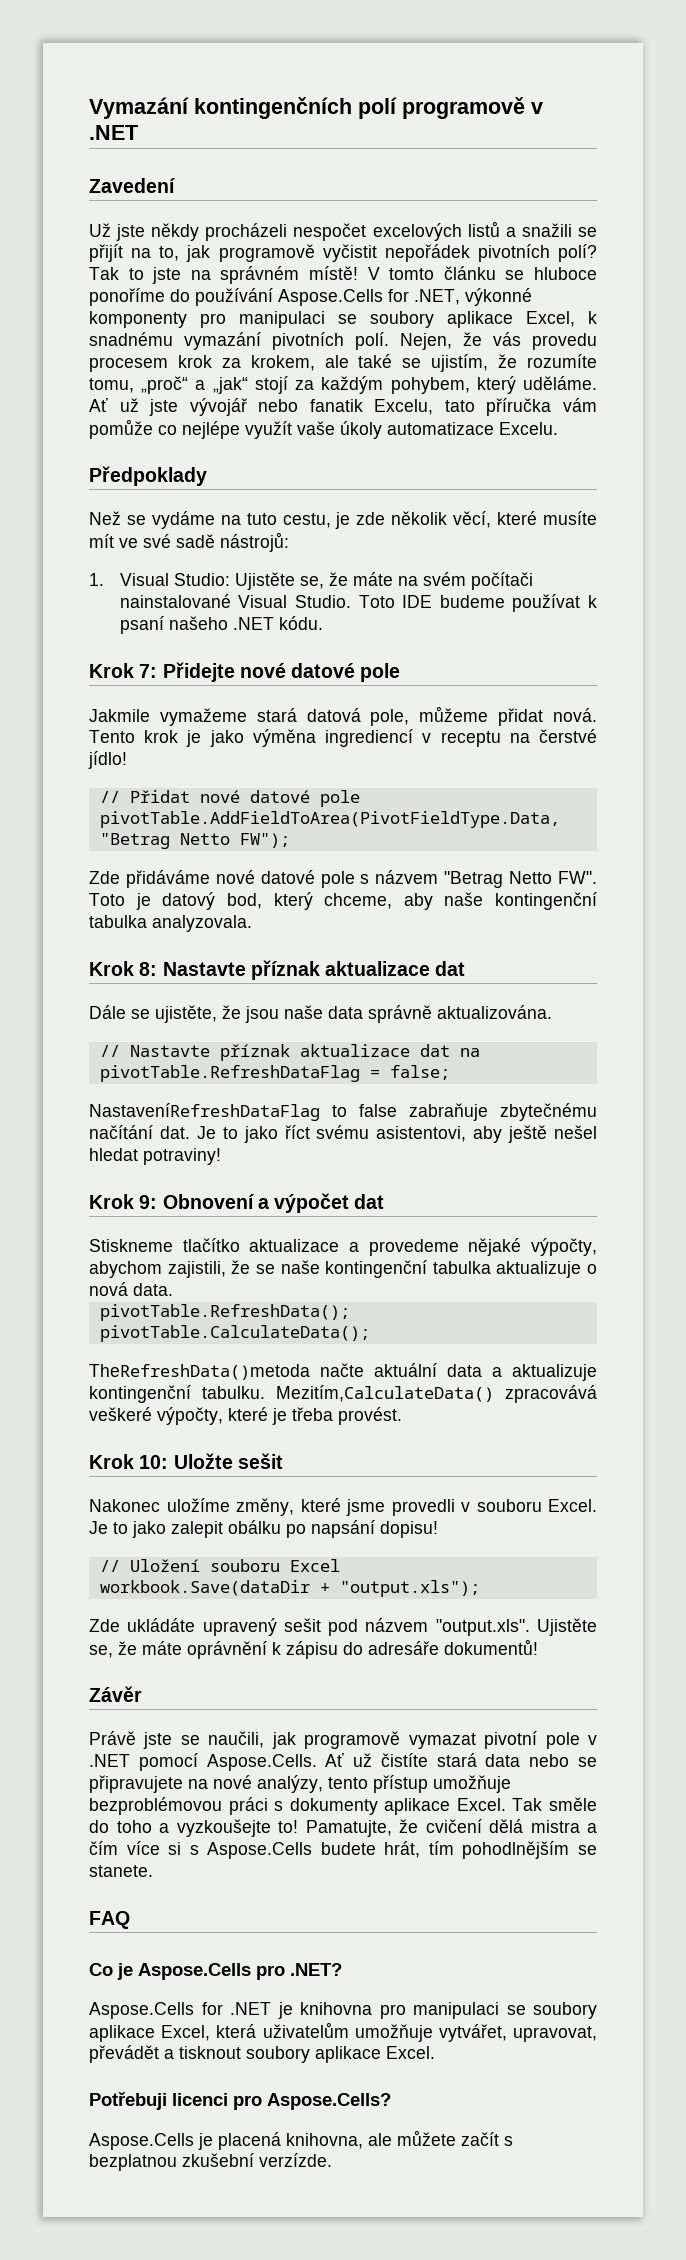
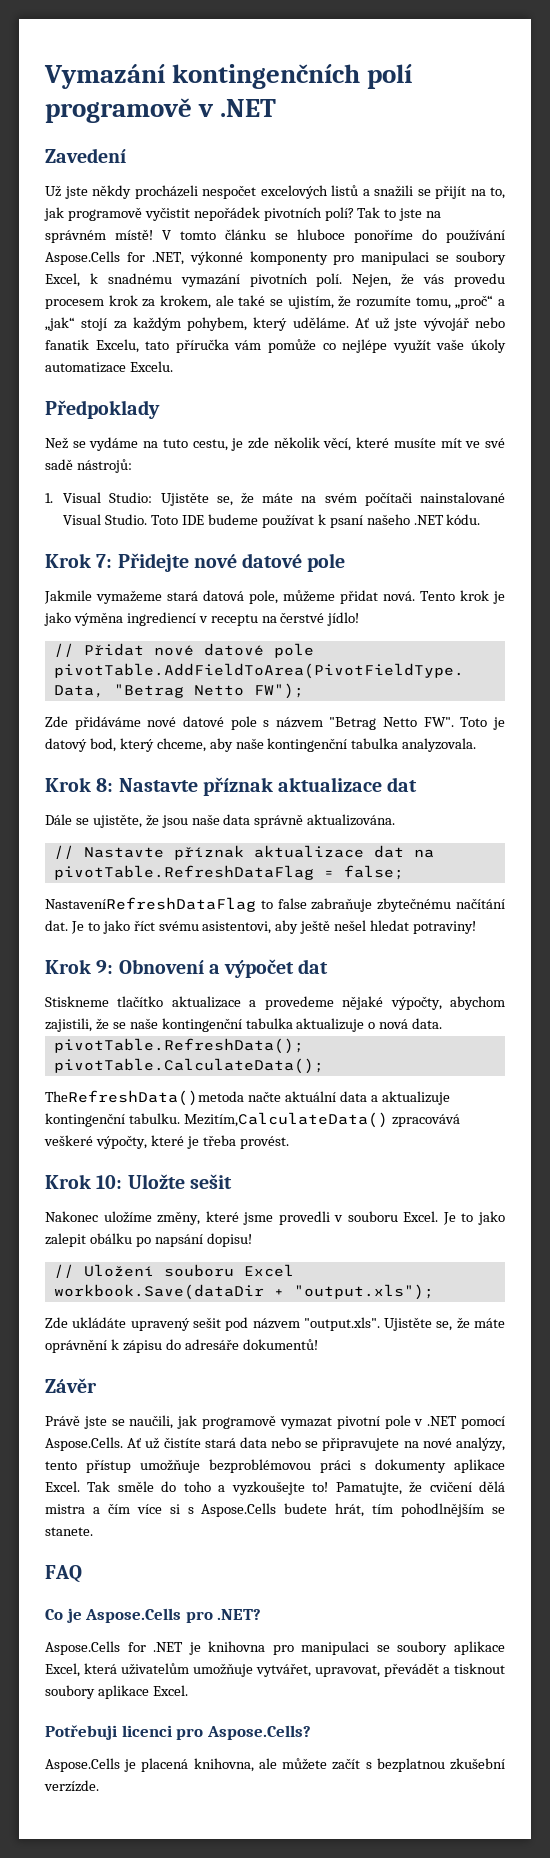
- V tomto článku se hluboce ponoříme do používání Aspose.Cells for .NET, výkonné komponenty pro manipulaci se soubory aplikace Excel, k snadnému vymazání pivotních polí.
+ V tomto článku se hluboce ponoříme do používání Aspose.Cells for .NET, výkonné komponenty pro manipulaci se soubory Excel, k snadnému vymazání pivotních polí.

